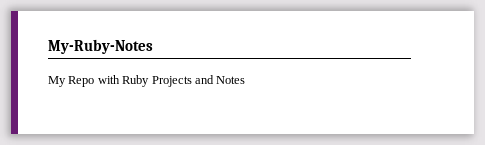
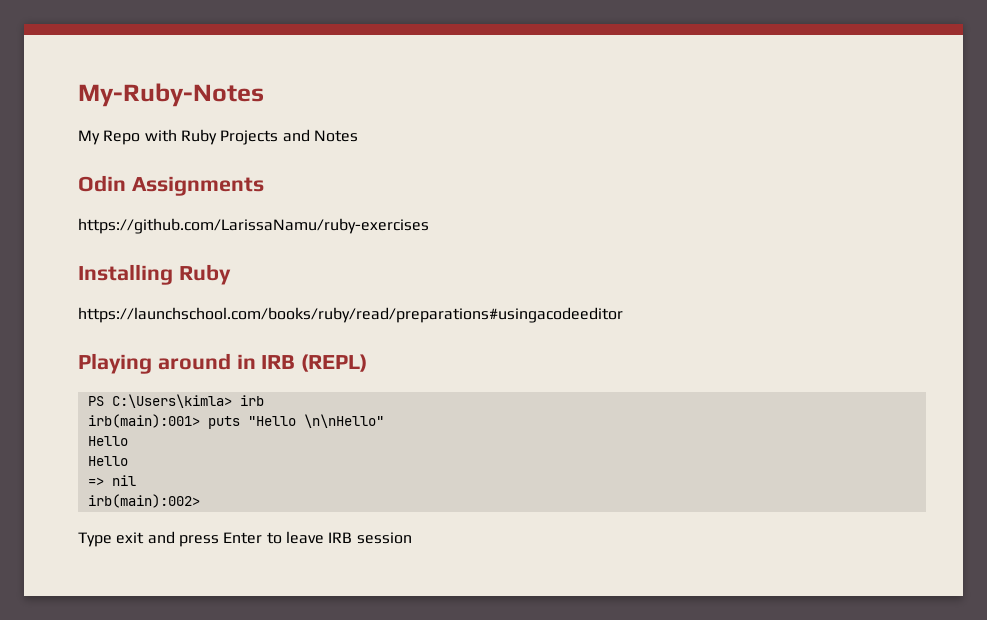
+ Odin Assignments
+ https://github.com/LarissaNamu/ruby-exercises
+ Installing Ruby
+ https://launchschool.com/books/ruby/read/preparations#usingacodeeditor
+ Playing around in IRB (REPL)
+ PS C:\Users\kimla> irb
+ irb(main):001> puts "Hello \n\nHello"
+ Hello
+ Hello
+ => nil
+ irb(main):002>
+ Type exit and press Enter to leave IRB session

